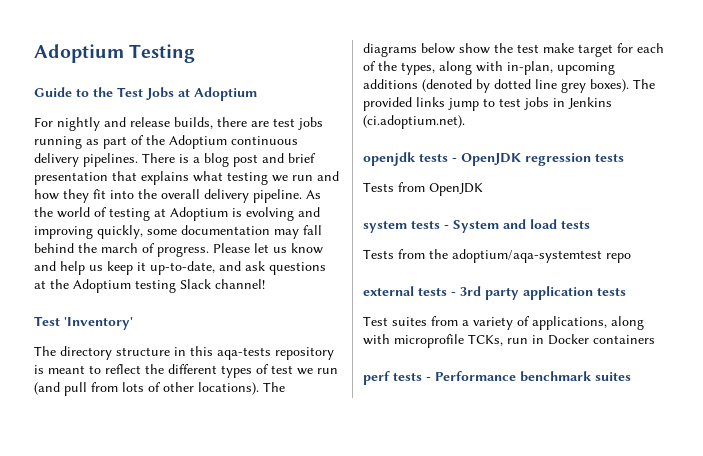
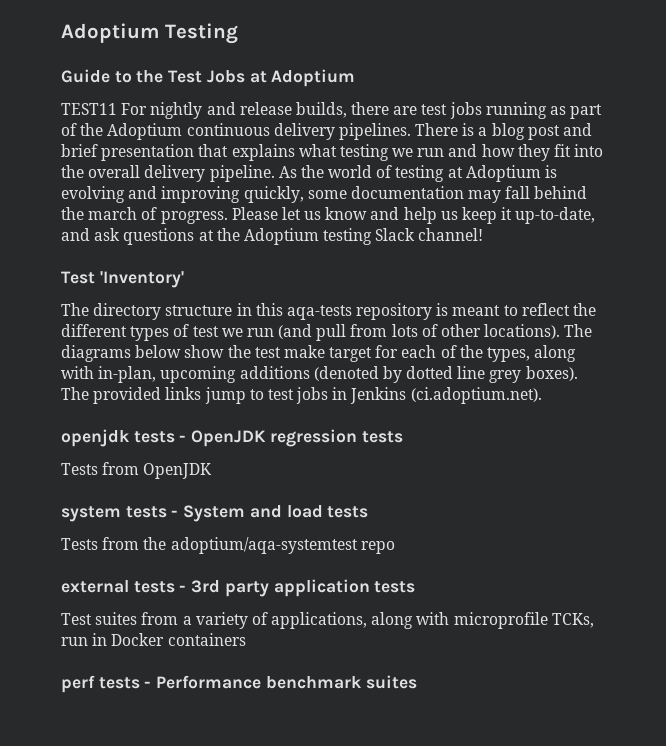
- For nightly and release builds, there are test jobs running as part of the Adoptium continuous delivery pipelines.
+ TEST11 For nightly and release builds, there are test jobs running as part of the Adoptium continuous delivery pipelines.

